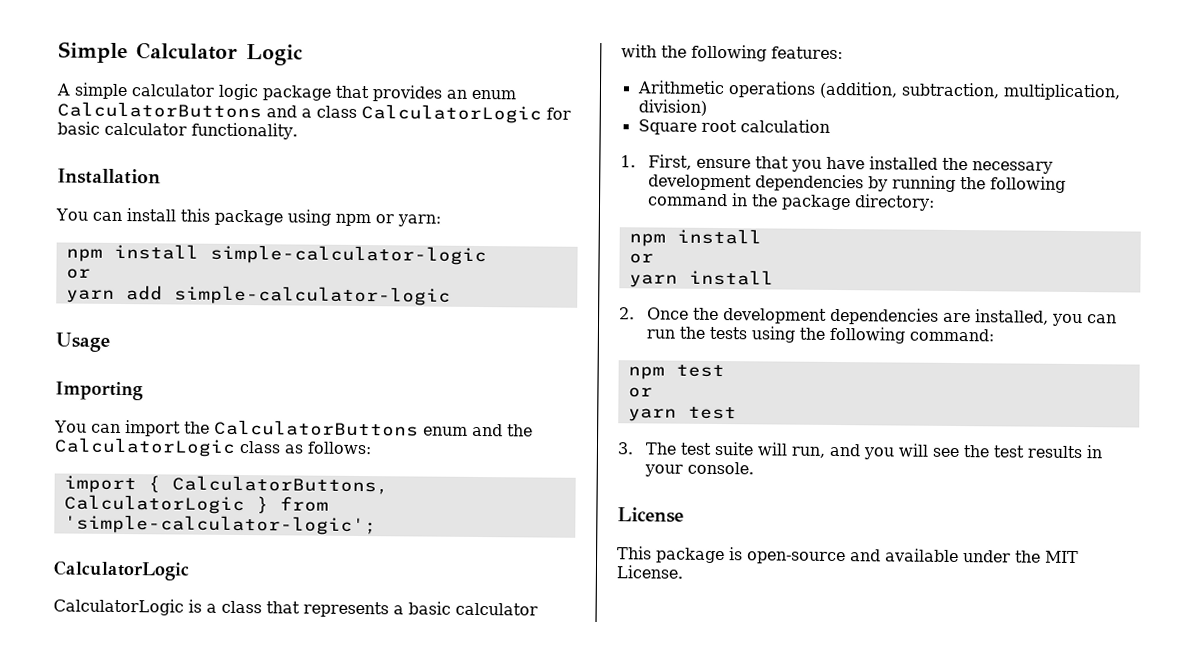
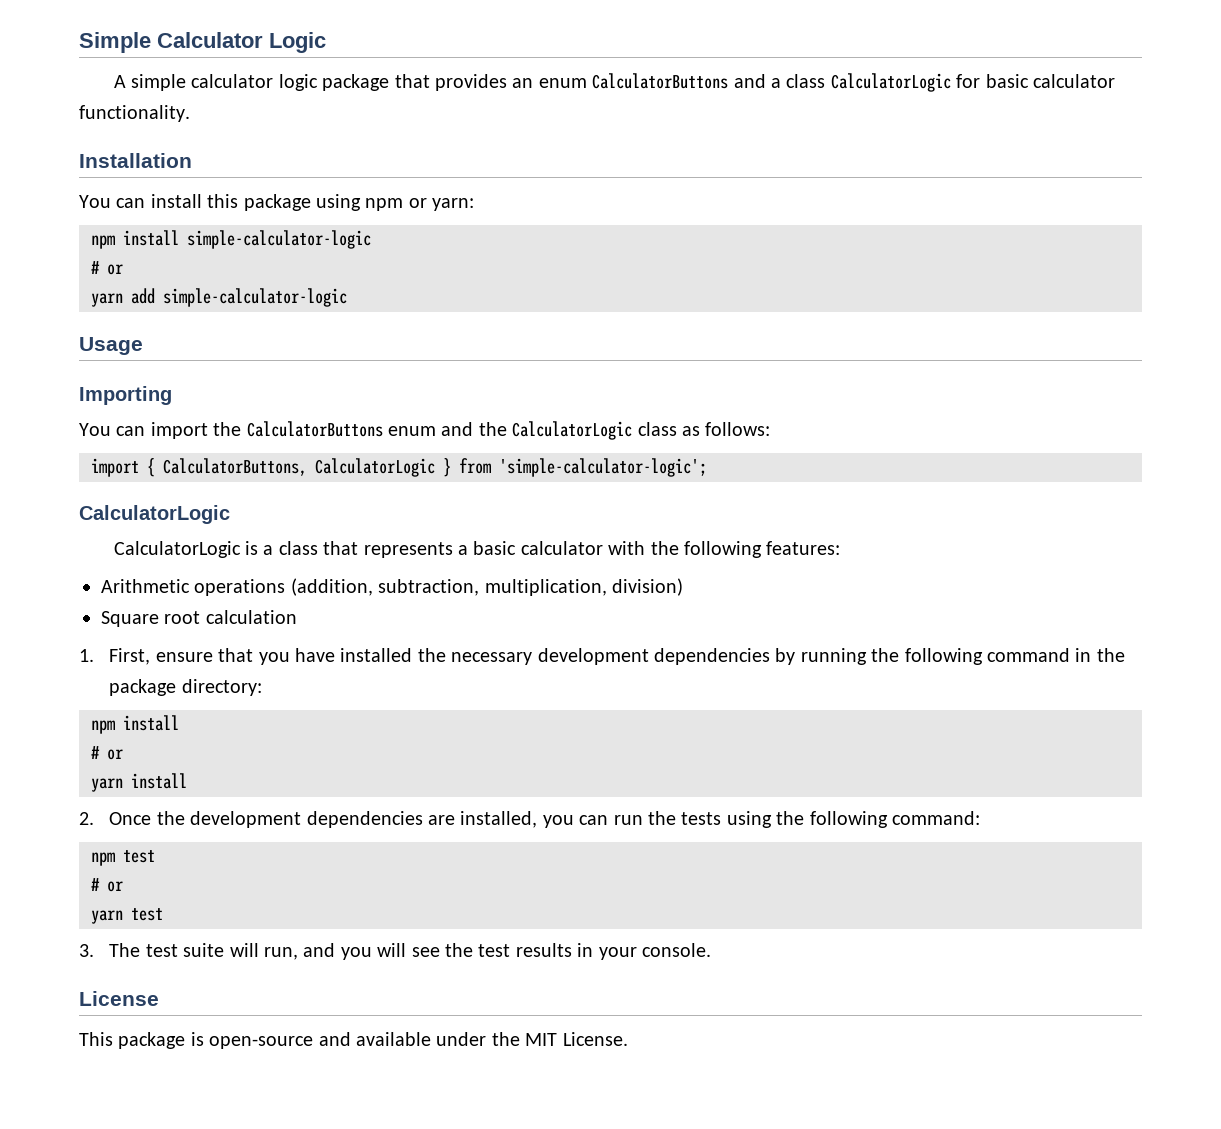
  npm install simple-calculator-logic
- or
+ # or
  1. First, ensure that you have installed the necessary development dependencies by running the following command in the package directory:
  npm install
- or
+ # or
  npm test
- or
+ # or

